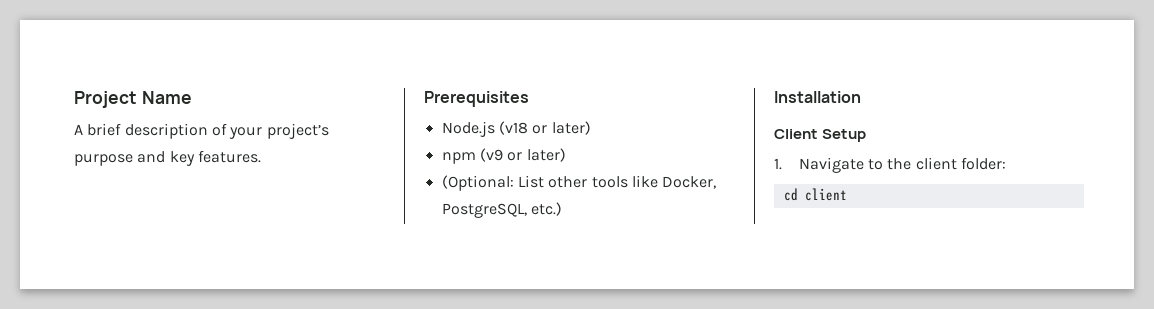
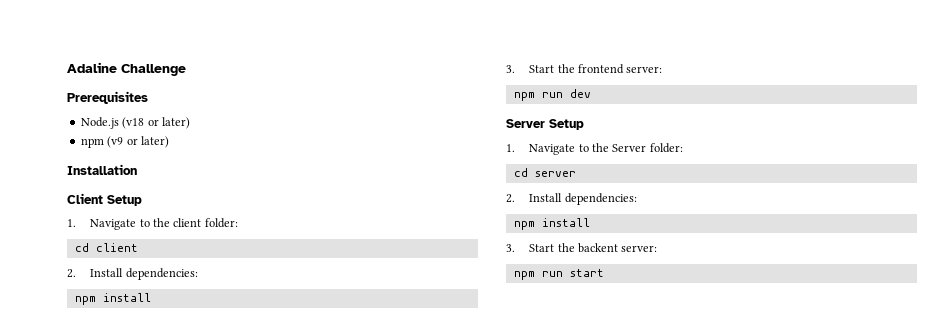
- Project Name
- A brief description of your project’s purpose and key features.
+ Adaline Challenge
- (Optional: List other tools like Docker, PostgreSQL, etc.)
  cd client
+ 2. Install dependencies:
+ npm install
+ 3. Start the frontend server:
+ npm run dev
+ Server Setup
+ 1. Navigate to the Server folder:
+ cd server
+ 2. Install dependencies:
+ npm install
+ 3. Start the backent server:
+ npm run start

